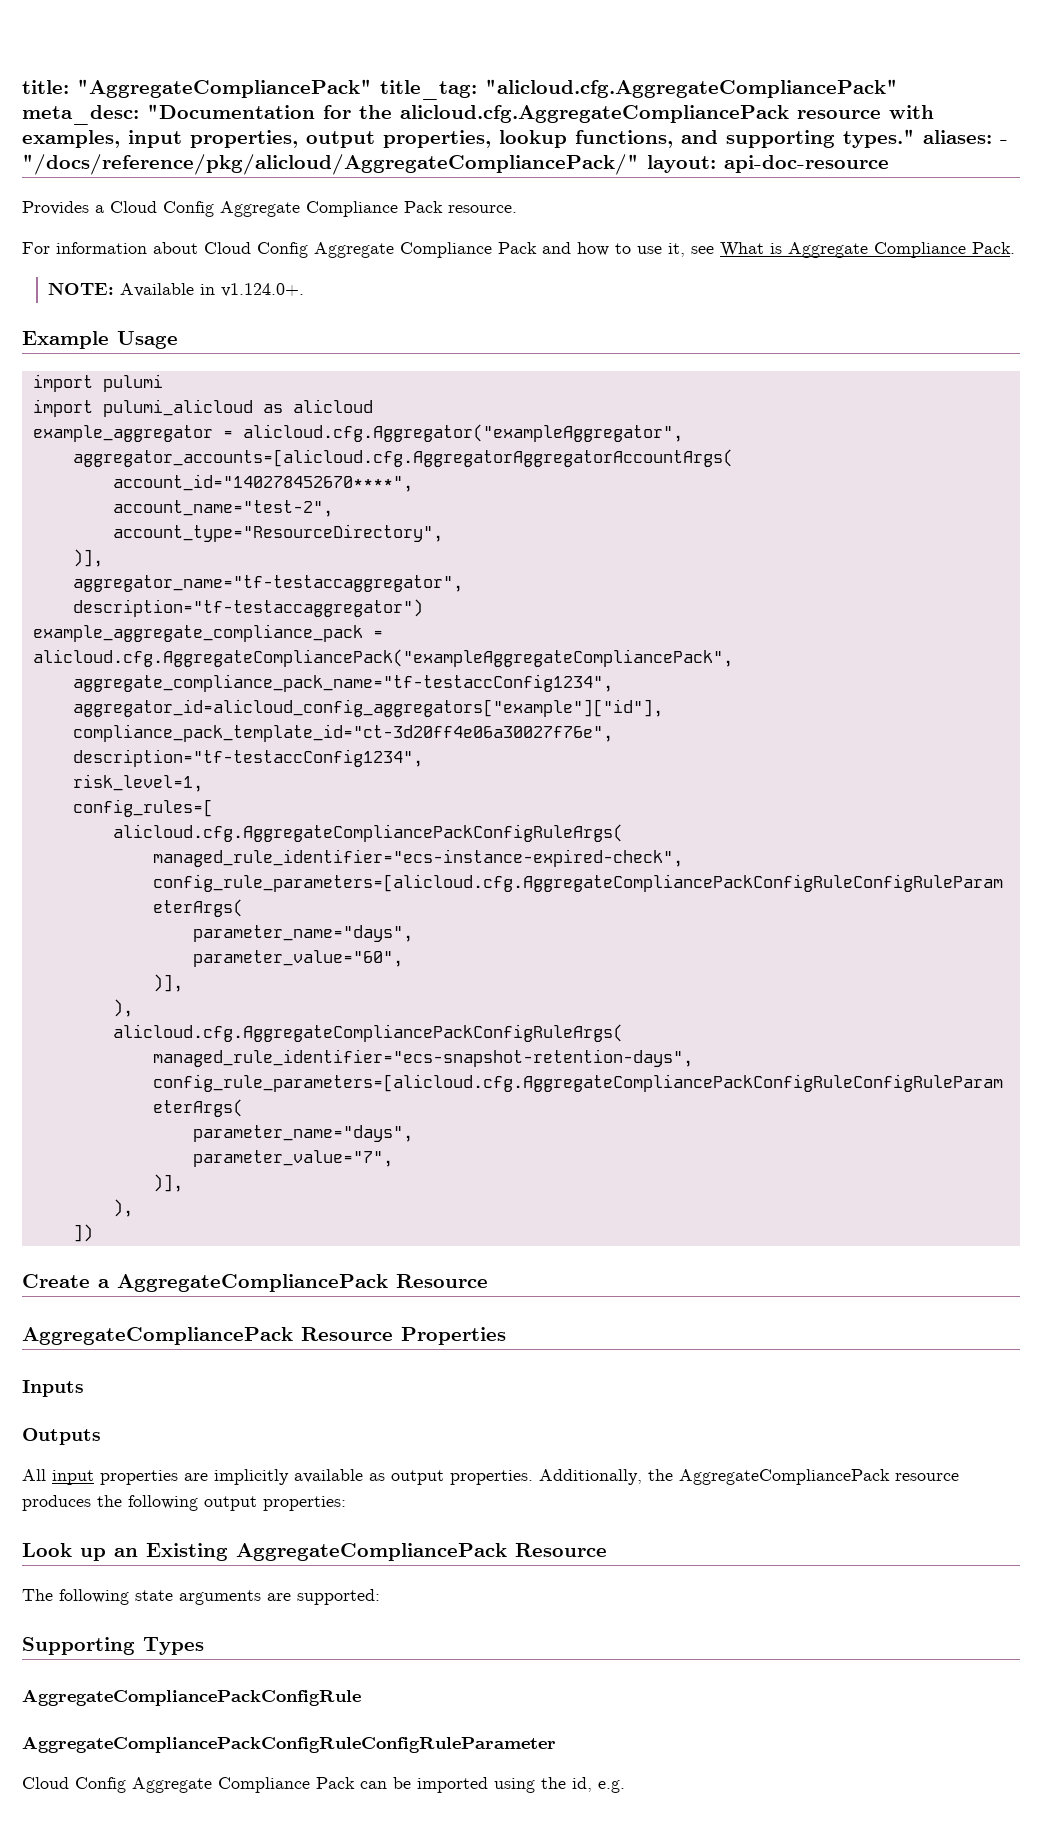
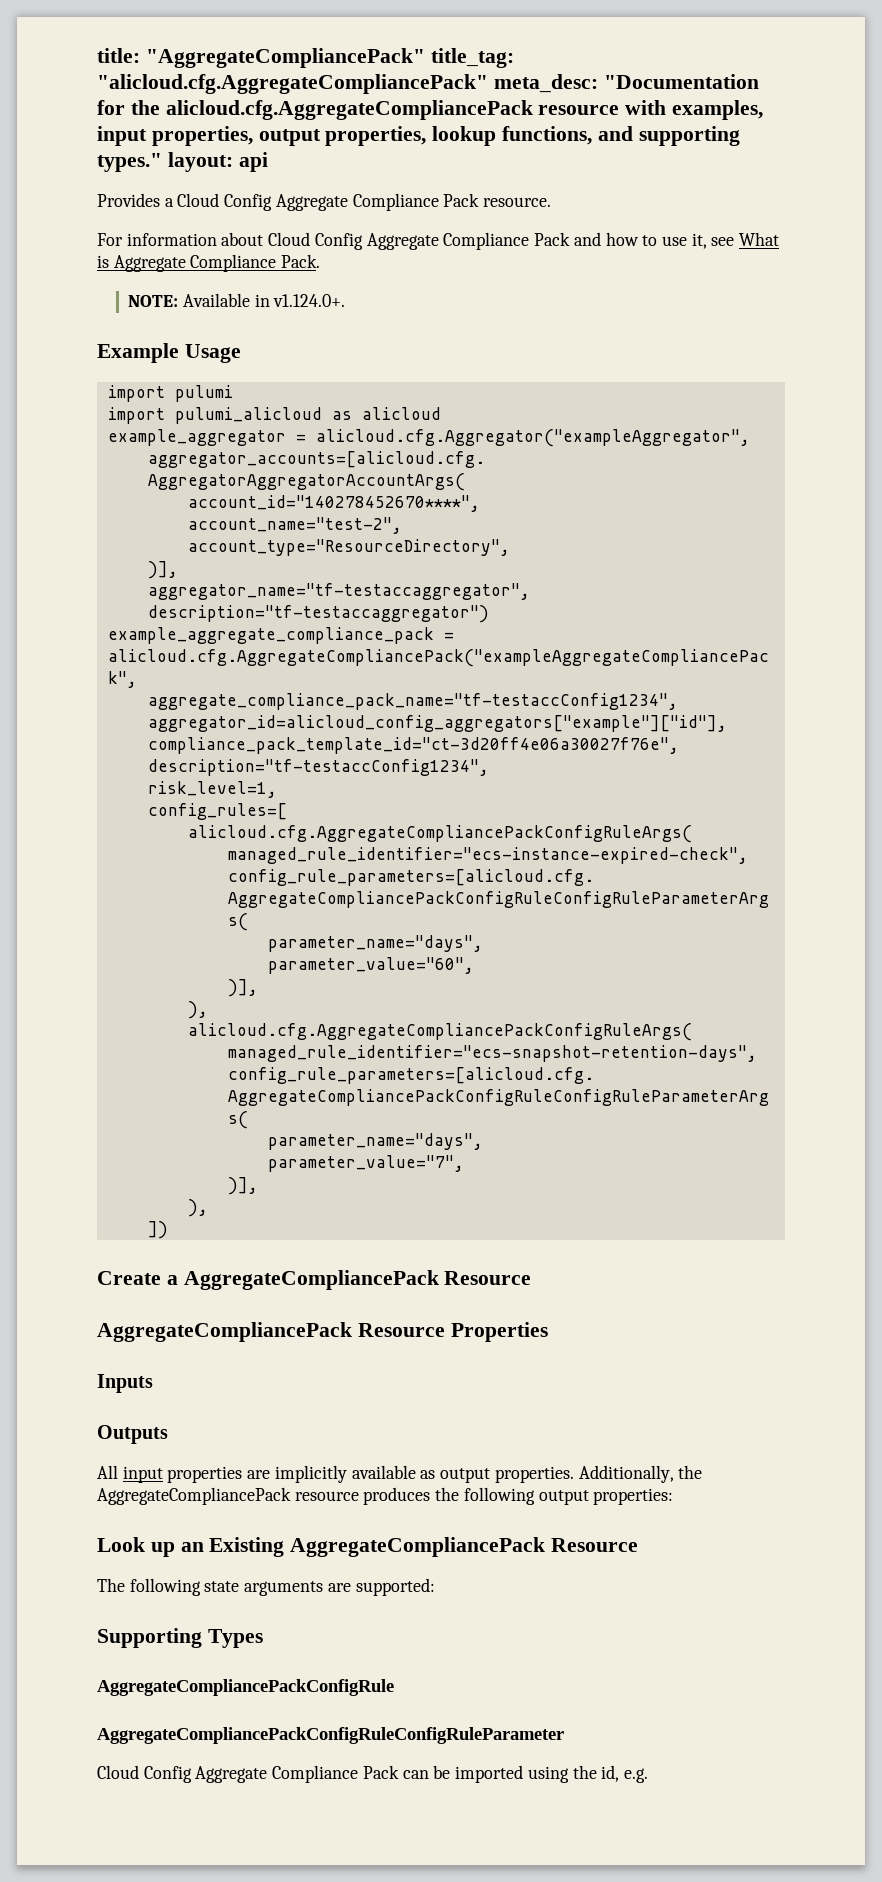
- title: "AggregateCompliancePack" title_tag: "alicloud.cfg.AggregateCompliancePack" meta_desc: "Documentation for the alicloud.cfg.AggregateCompliancePack resource with examples, input properties, output properties, lookup functions, and supporting types." aliases: - "/docs/reference/pkg/alicloud/AggregateCompliancePack/" layout: api-doc-resource
+ title: "AggregateCompliancePack" title_tag: "alicloud.cfg.AggregateCompliancePack" meta_desc: "Documentation for the alicloud.cfg.AggregateCompliancePack resource with examples, input properties, output properties, lookup functions, and supporting types." layout: api

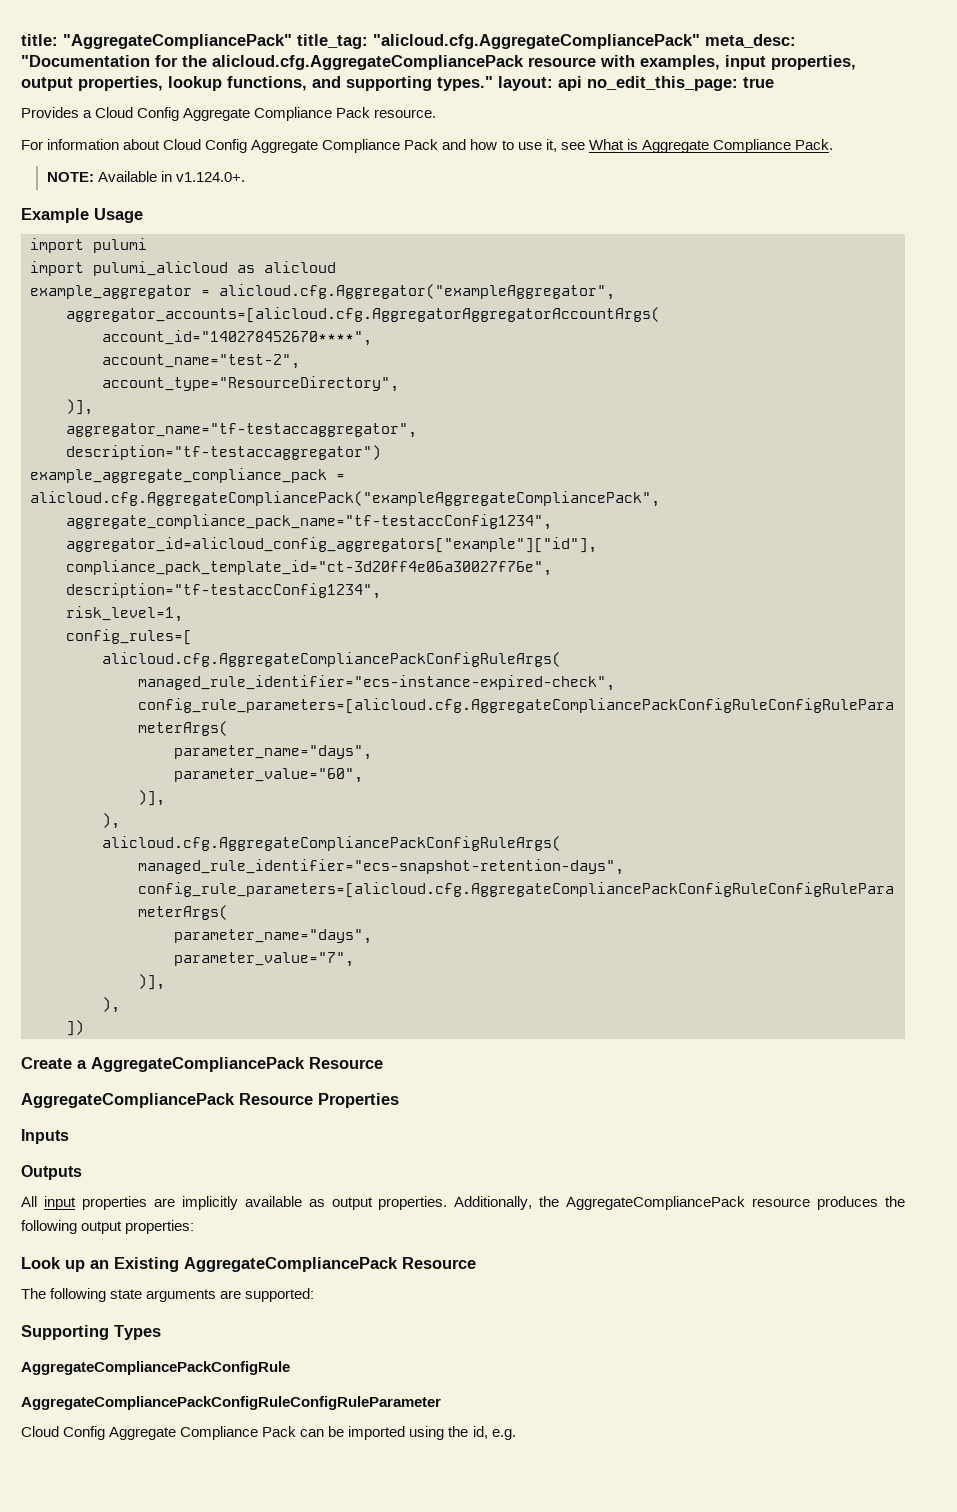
- title: "AggregateCompliancePack" title_tag: "alicloud.cfg.AggregateCompliancePack" meta_desc: "Documentation for the alicloud.cfg.AggregateCompliancePack resource with examples, input properties, output properties, lookup functions, and supporting types." layout: api
+ title: "AggregateCompliancePack" title_tag: "alicloud.cfg.AggregateCompliancePack" meta_desc: "Documentation for the alicloud.cfg.AggregateCompliancePack resource with examples, input properties, output properties, lookup functions, and supporting types." layout: api no_edit_this_page: true

